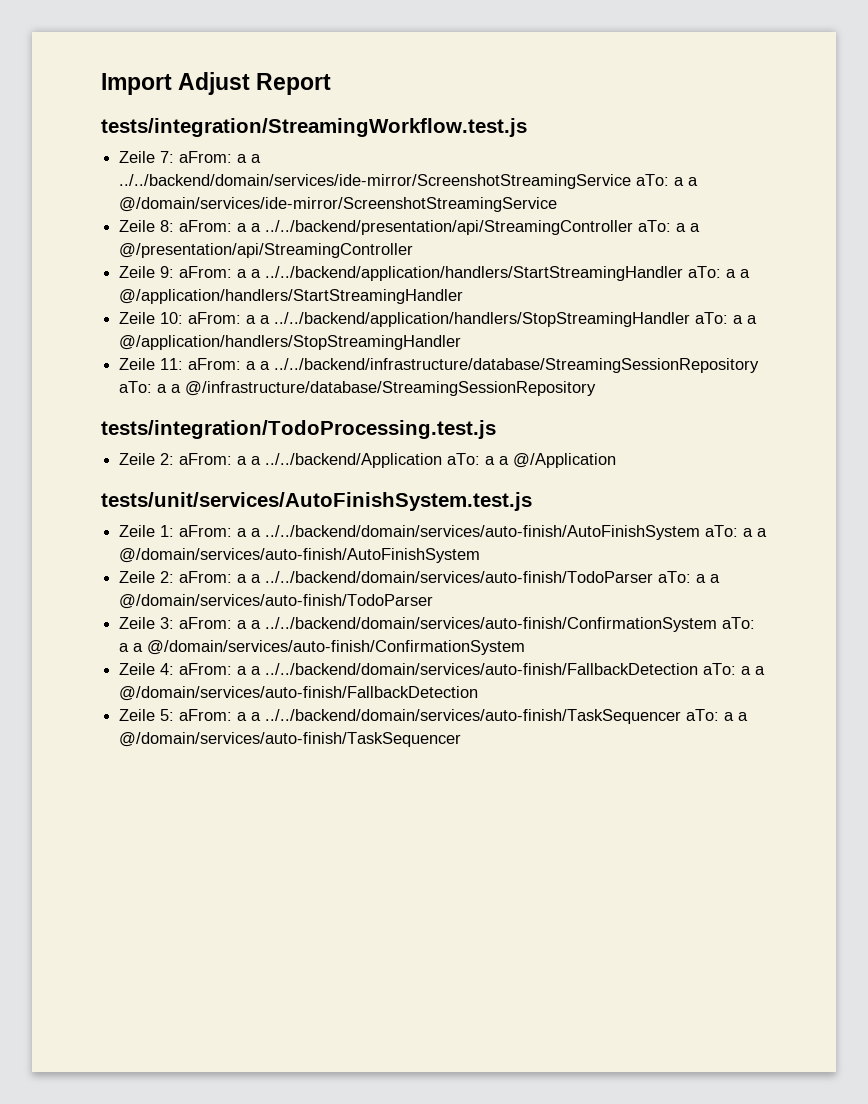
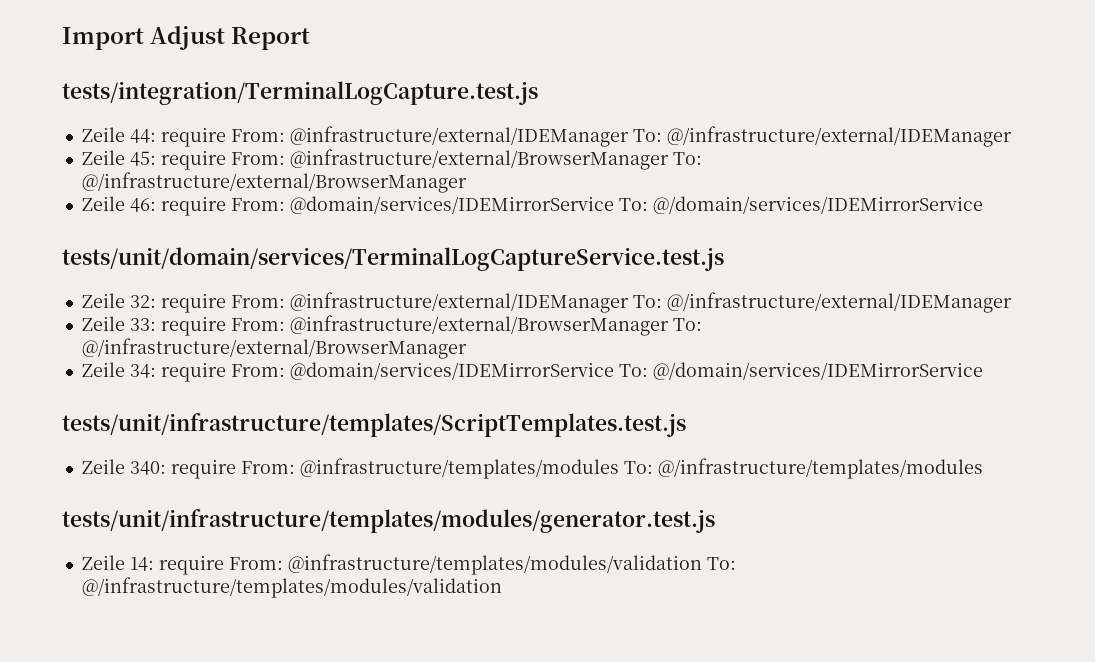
- tests/integration/StreamingWorkflow.test.js
- Zeile 7: aFrom: a a ../../backend/domain/services/ide-mirror/ScreenshotStreamingService aTo: a a @/domain/services/ide-mirror/ScreenshotStreamingService
- Zeile 8: aFrom: a a ../../backend/presentation/api/StreamingController aTo: a a @/presentation/api/StreamingController
- Zeile 9: aFrom: a a ../../backend/application/handlers/StartStreamingHandler aTo: a a @/application/handlers/StartStreamingHandler
- Zeile 10: aFrom: a a ../../backend/application/handlers/StopStreamingHandler aTo: a a @/application/handlers/StopStreamingHandler
- Zeile 11: aFrom: a a ../../backend/infrastructure/database/StreamingSessionRepository aTo: a a @/infrastructure/database/StreamingSessionRepository
- tests/integration/TodoProcessing.test.js
- Zeile 2: aFrom: a a ../../backend/Application aTo: a a @/Application
- tests/unit/services/AutoFinishSystem.test.js
- Zeile 1: aFrom: a a ../../backend/domain/services/auto-finish/AutoFinishSystem aTo: a a @/domain/services/auto-finish/AutoFinishSystem
- Zeile 2: aFrom: a a ../../backend/domain/services/auto-finish/TodoParser aTo: a a @/domain/services/auto-finish/TodoParser
- Zeile 3: aFrom: a a ../../backend/domain/services/auto-finish/ConfirmationSystem aTo: a a @/domain/services/auto-finish/ConfirmationSystem
- Zeile 4: aFrom: a a ../../backend/domain/services/auto-finish/FallbackDetection aTo: a a @/domain/services/auto-finish/FallbackDetection
- Zeile 5: aFrom: a a ../../backend/domain/services/auto-finish/TaskSequencer aTo: a a @/domain/services/auto-finish/TaskSequencer
+ tests/integration/TerminalLogCapture.test.js
+ Zeile 44: require From: @infrastructure/external/IDEManager To: @/infrastructure/external/IDEManager
+ Zeile 45: require From: @infrastructure/external/BrowserManager To: @/infrastructure/external/BrowserManager
+ Zeile 46: require From: @domain/services/IDEMirrorService To: @/domain/services/IDEMirrorService
+ tests/unit/domain/services/TerminalLogCaptureService.test.js
+ Zeile 32: require From: @infrastructure/external/IDEManager To: @/infrastructure/external/IDEManager
+ Zeile 33: require From: @infrastructure/external/BrowserManager To: @/infrastructure/external/BrowserManager
+ Zeile 34: require From: @domain/services/IDEMirrorService To: @/domain/services/IDEMirrorService
+ tests/unit/infrastructure/templates/ScriptTemplates.test.js
+ Zeile 340: require From: @infrastructure/templates/modules To: @/infrastructure/templates/modules
+ tests/unit/infrastructure/templates/modules/generator.test.js
+ Zeile 14: require From: @infrastructure/templates/modules/validation To: @/infrastructure/templates/modules/validation

